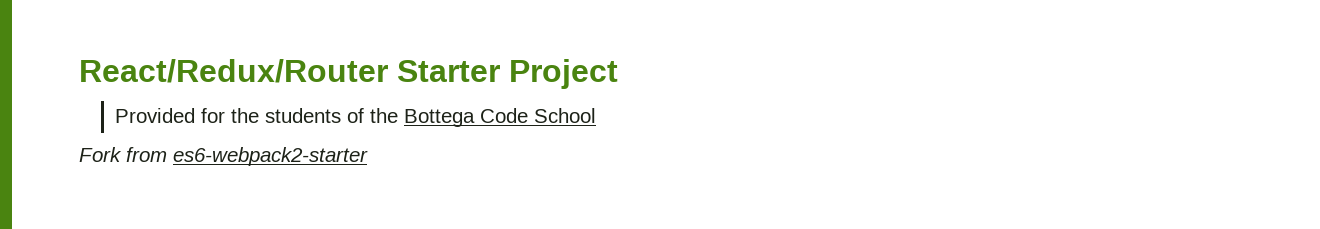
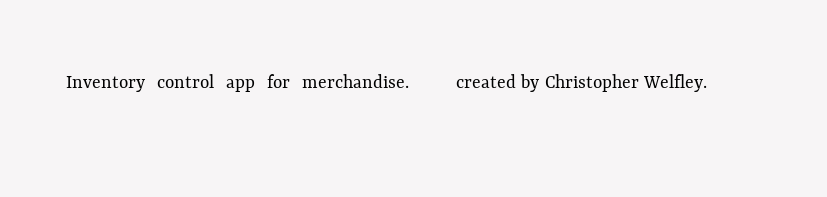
- React/Redux/Router Starter Project
- Provided for the students of the Bottega Code School
- Fork from es6-webpack2-starter
+ Inventory control app for merchandise. created by Christopher Welfley.

